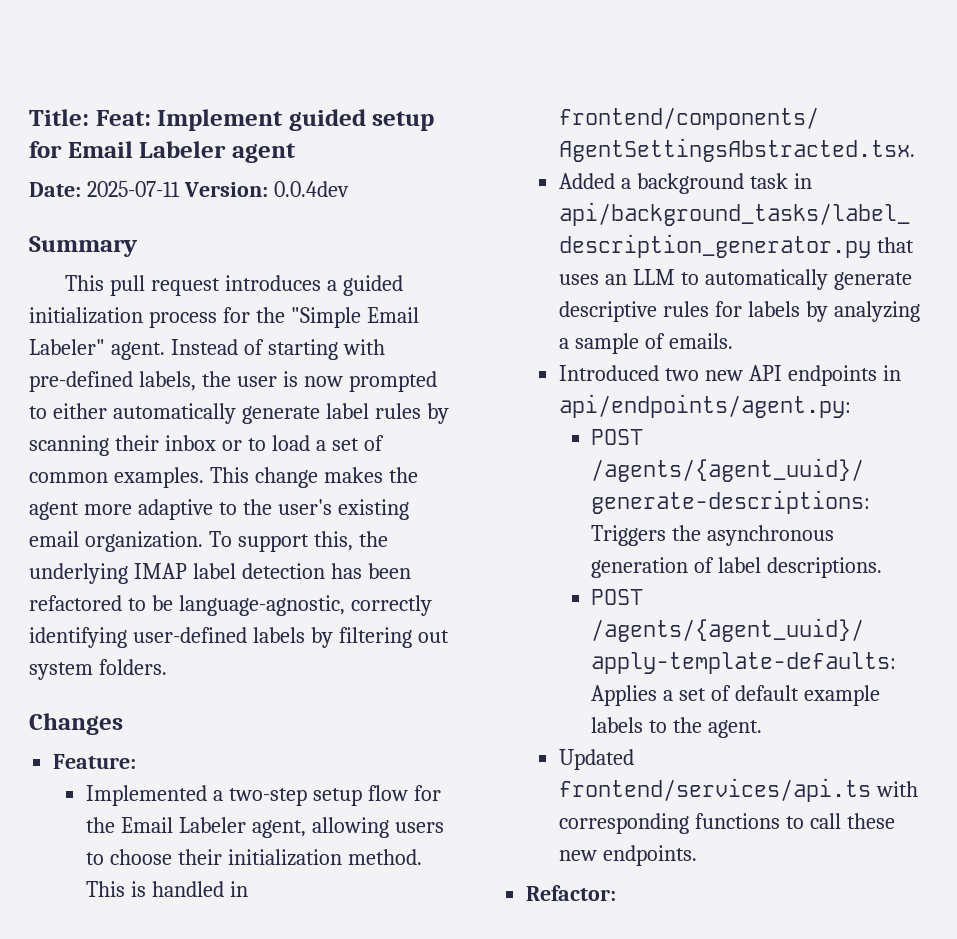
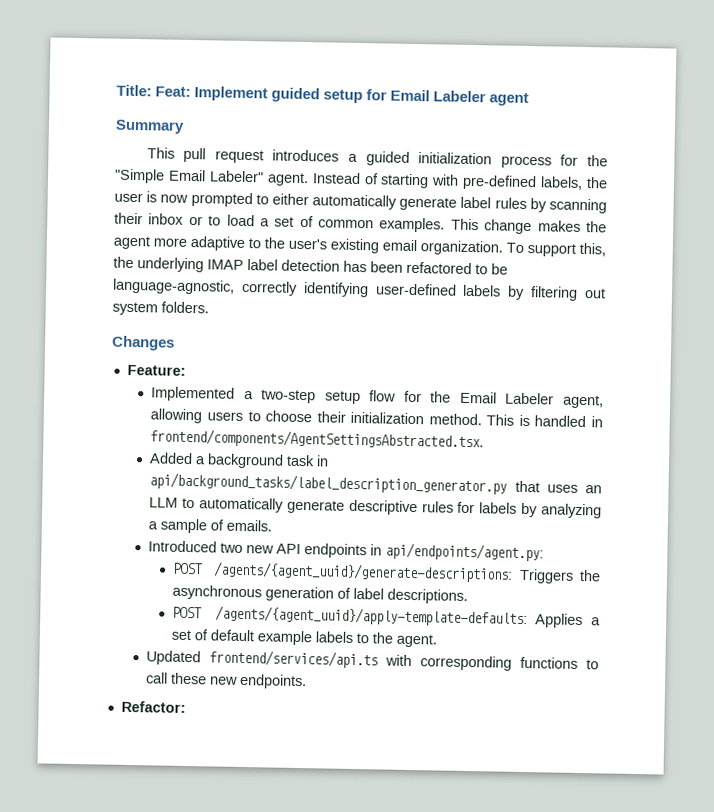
- Date: 2025-07-11 Version: 0.0.4dev

